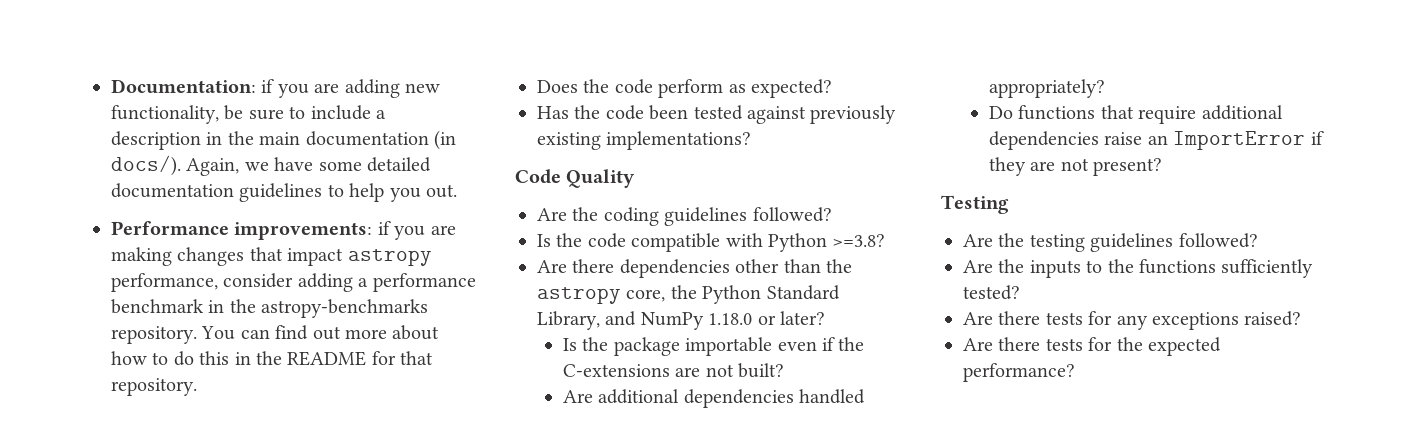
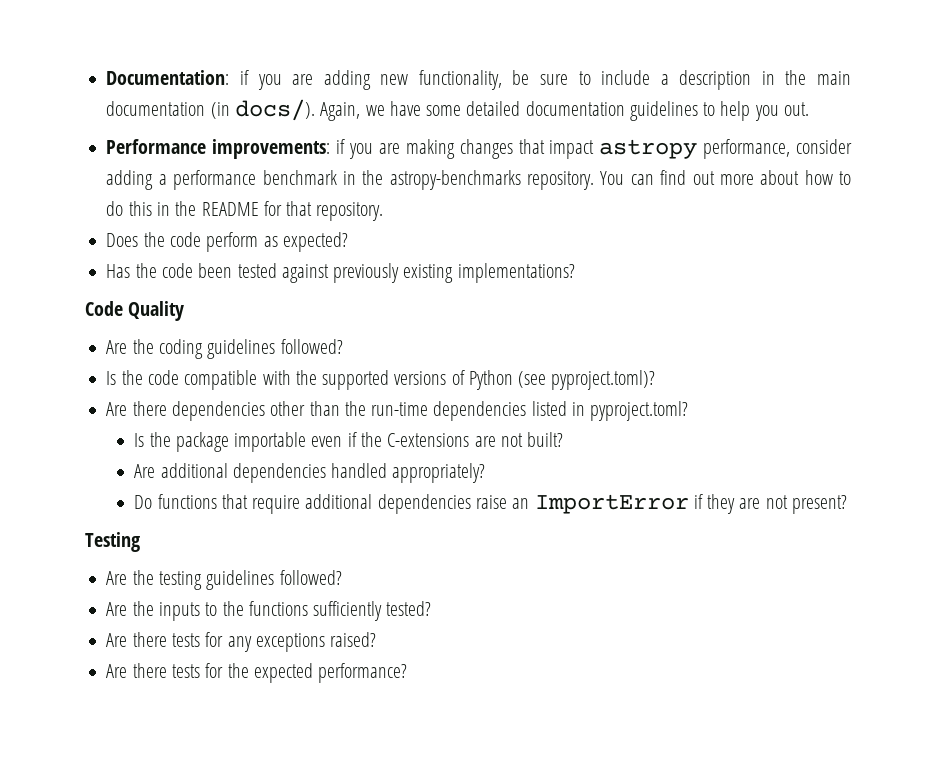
- Is the code compatible with Python >=3.8?
+ Is the code compatible with the supported versions of Python (see pyproject.toml)?
- Are there dependencies other than the astropy core, the Python Standard Library, and NumPy 1.18.0 or later?
+ Are there dependencies other than the run-time dependencies listed in pyproject.toml?

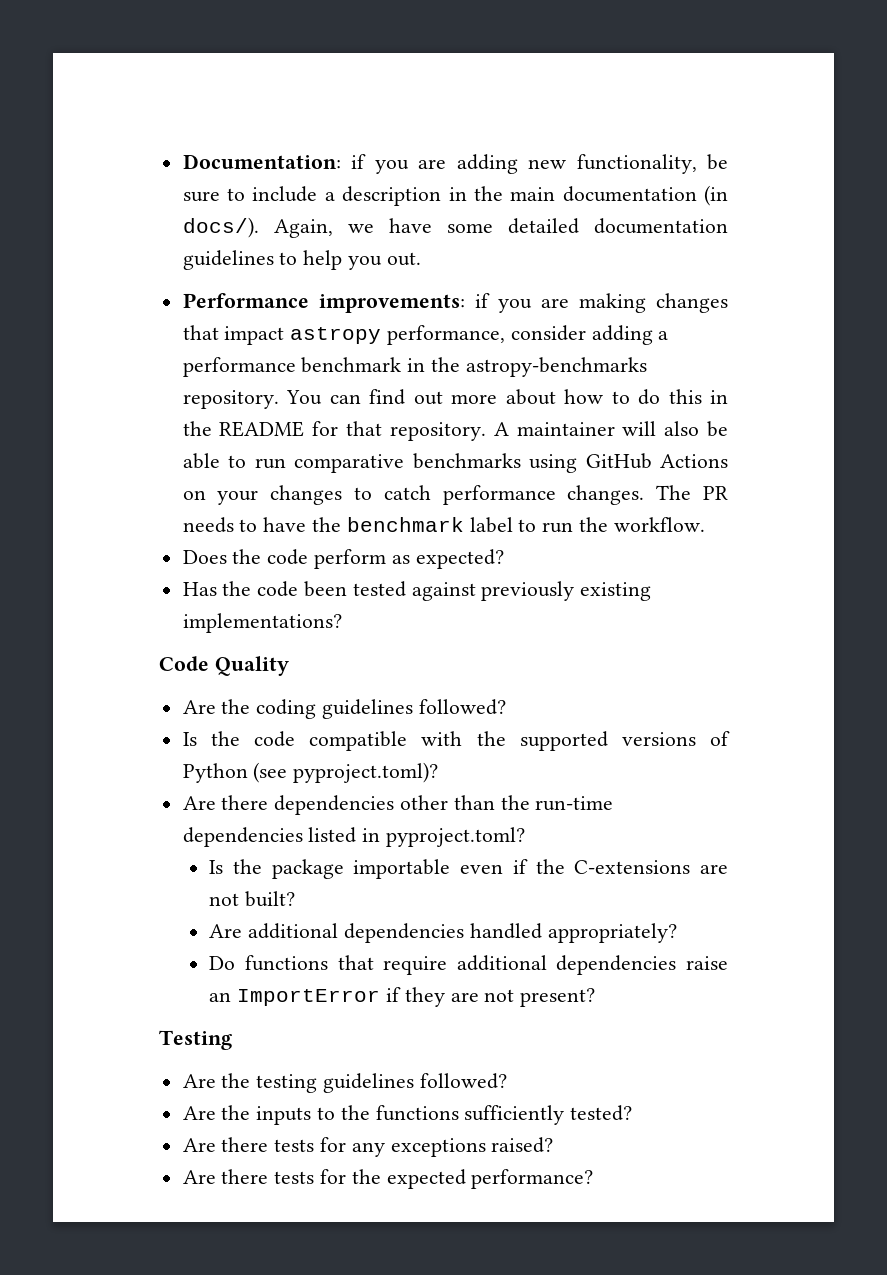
+ A maintainer will also be able to run comparative benchmarks using GitHub Actions on your changes to catch performance changes. The PR needs to have the benchmark label to run the workflow.

